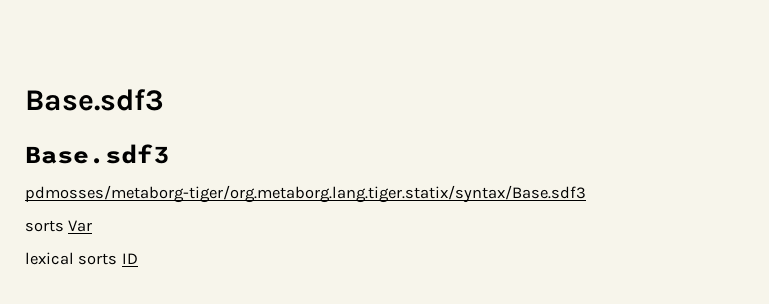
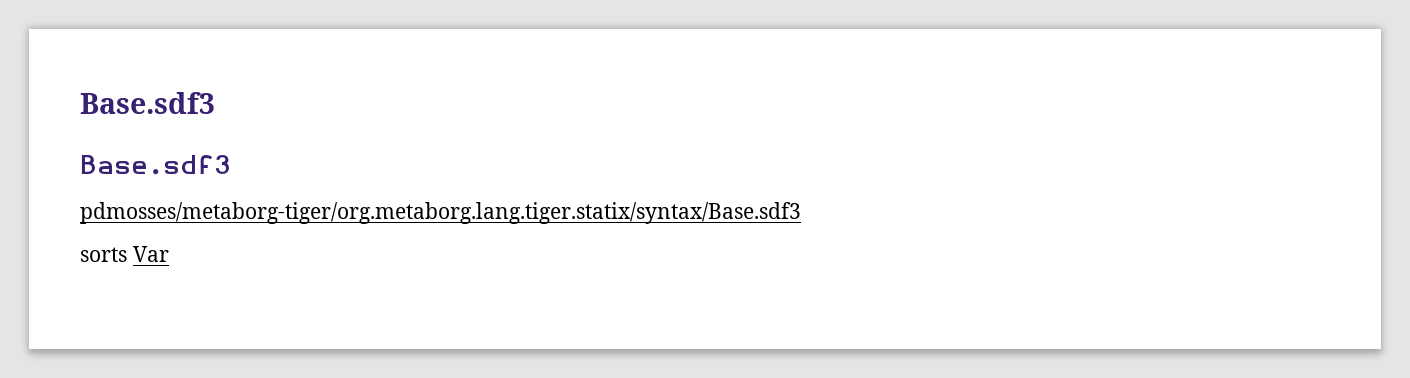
- lexical sorts ID

